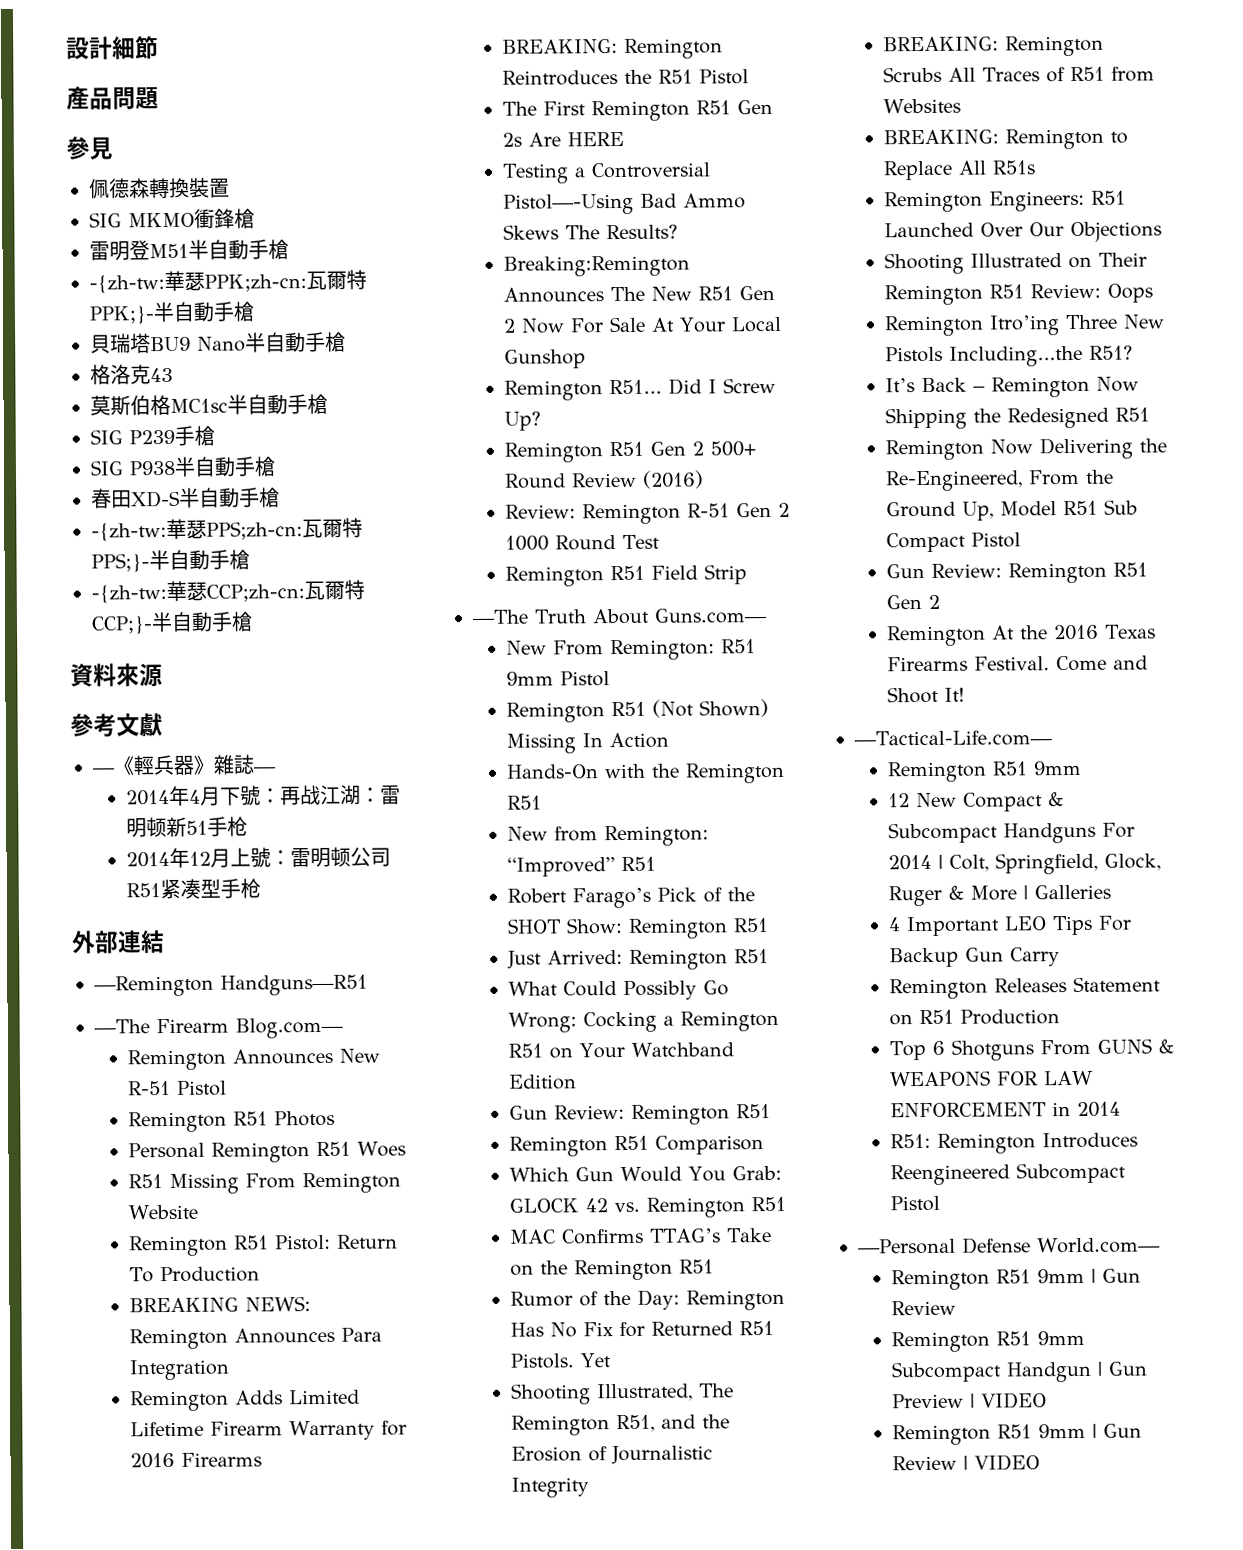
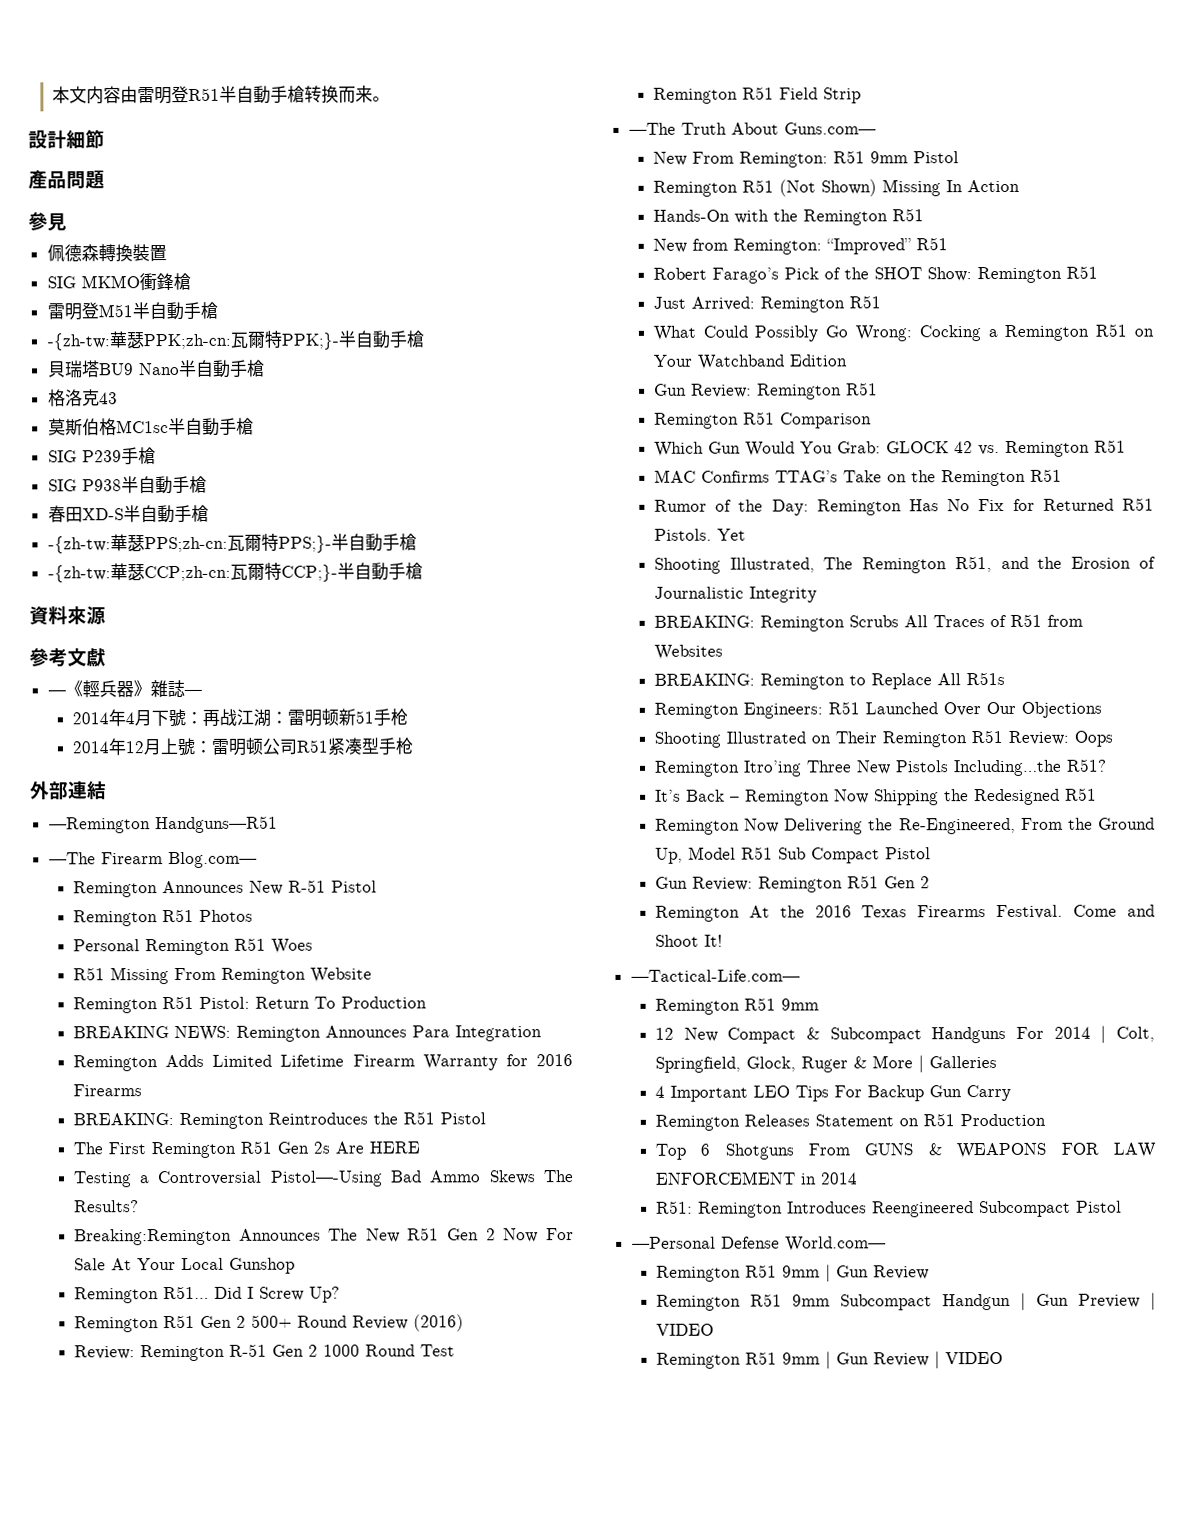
+ 本文内容由雷明登R51半自動手槍转换而来。

